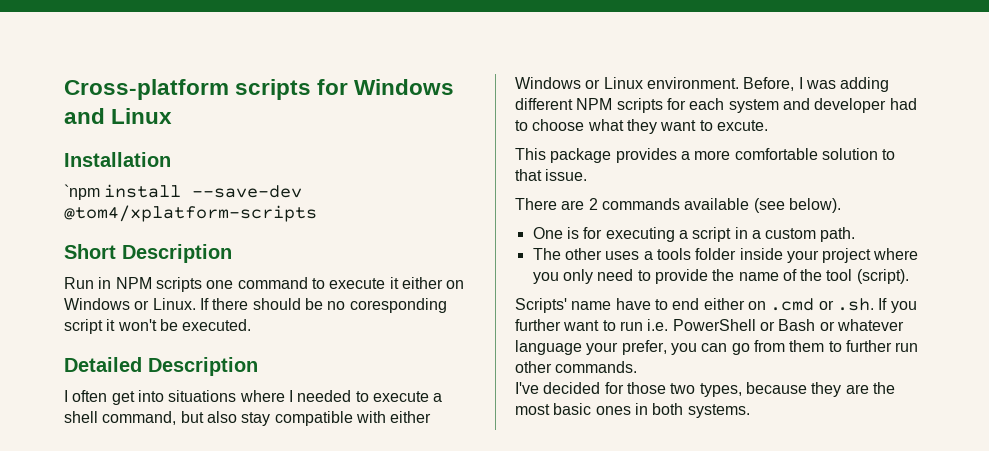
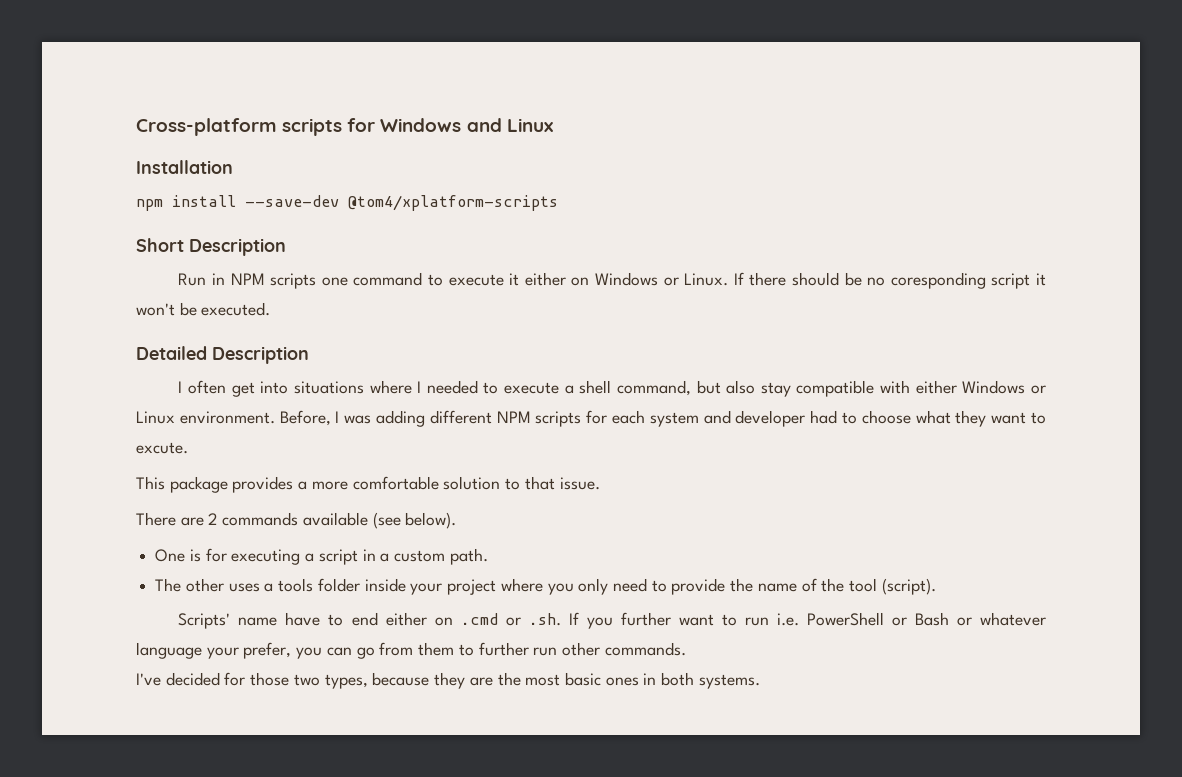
- `npm install --save-dev @tom4/xplatform-scripts
+ npm install --save-dev @tom4/xplatform-scripts

